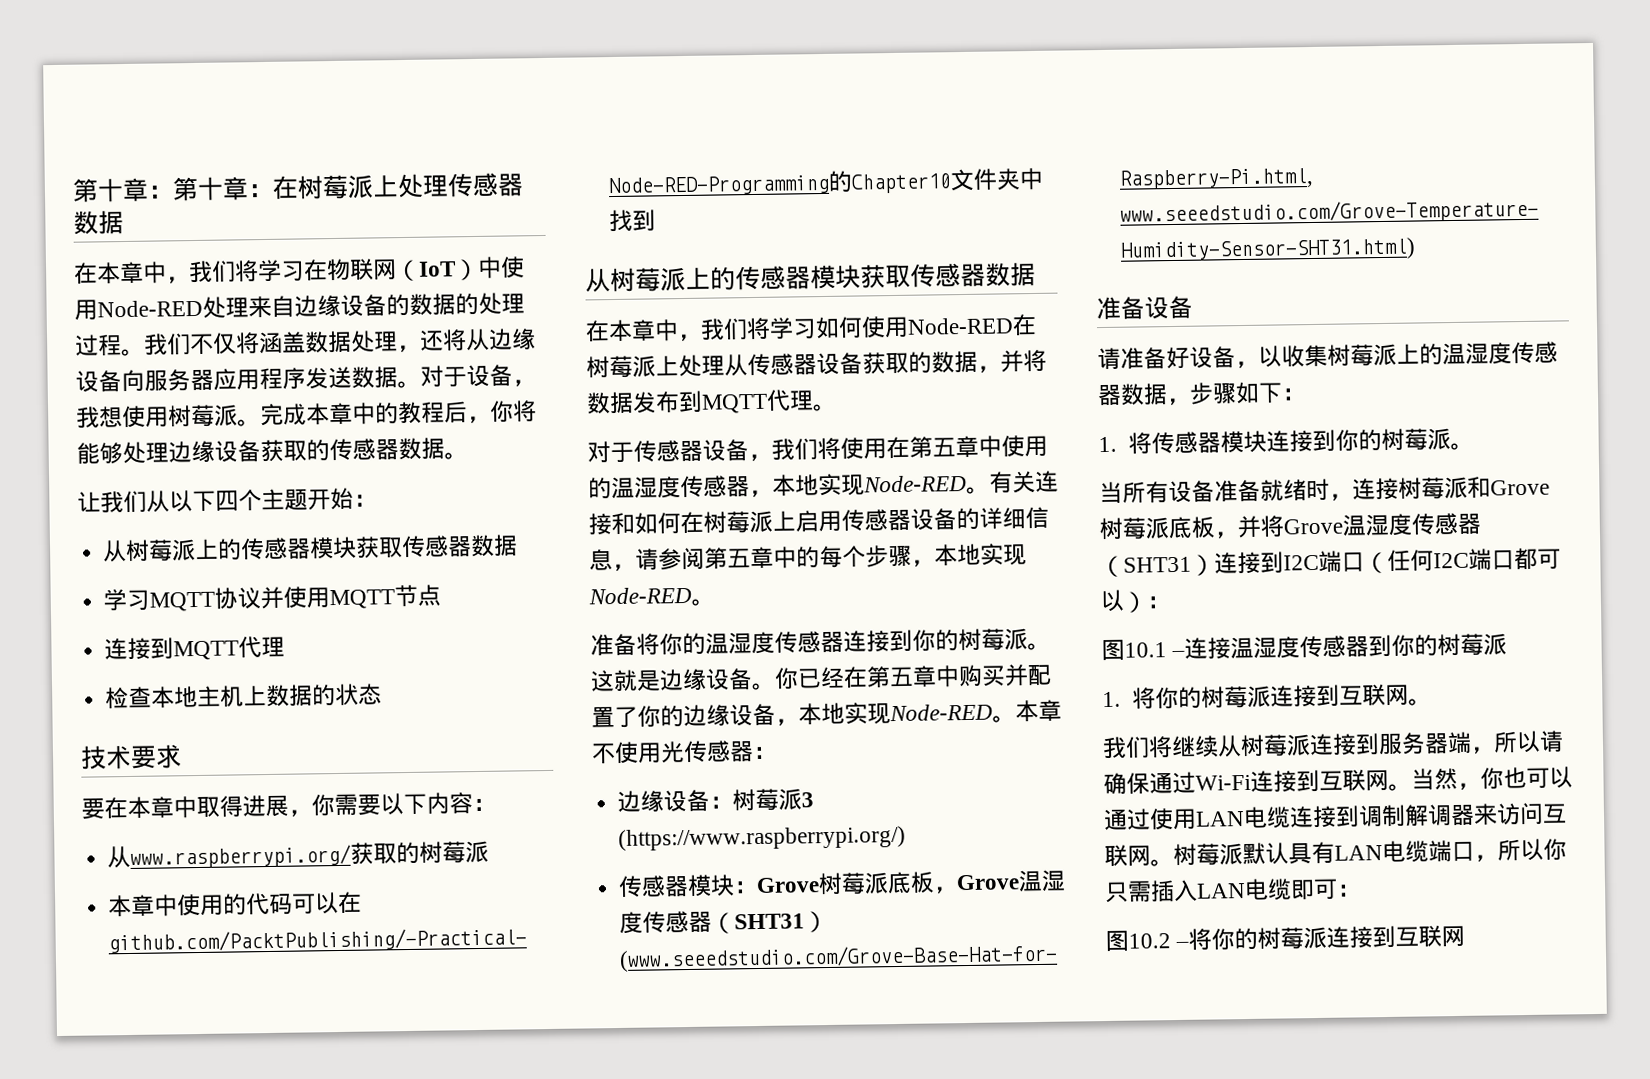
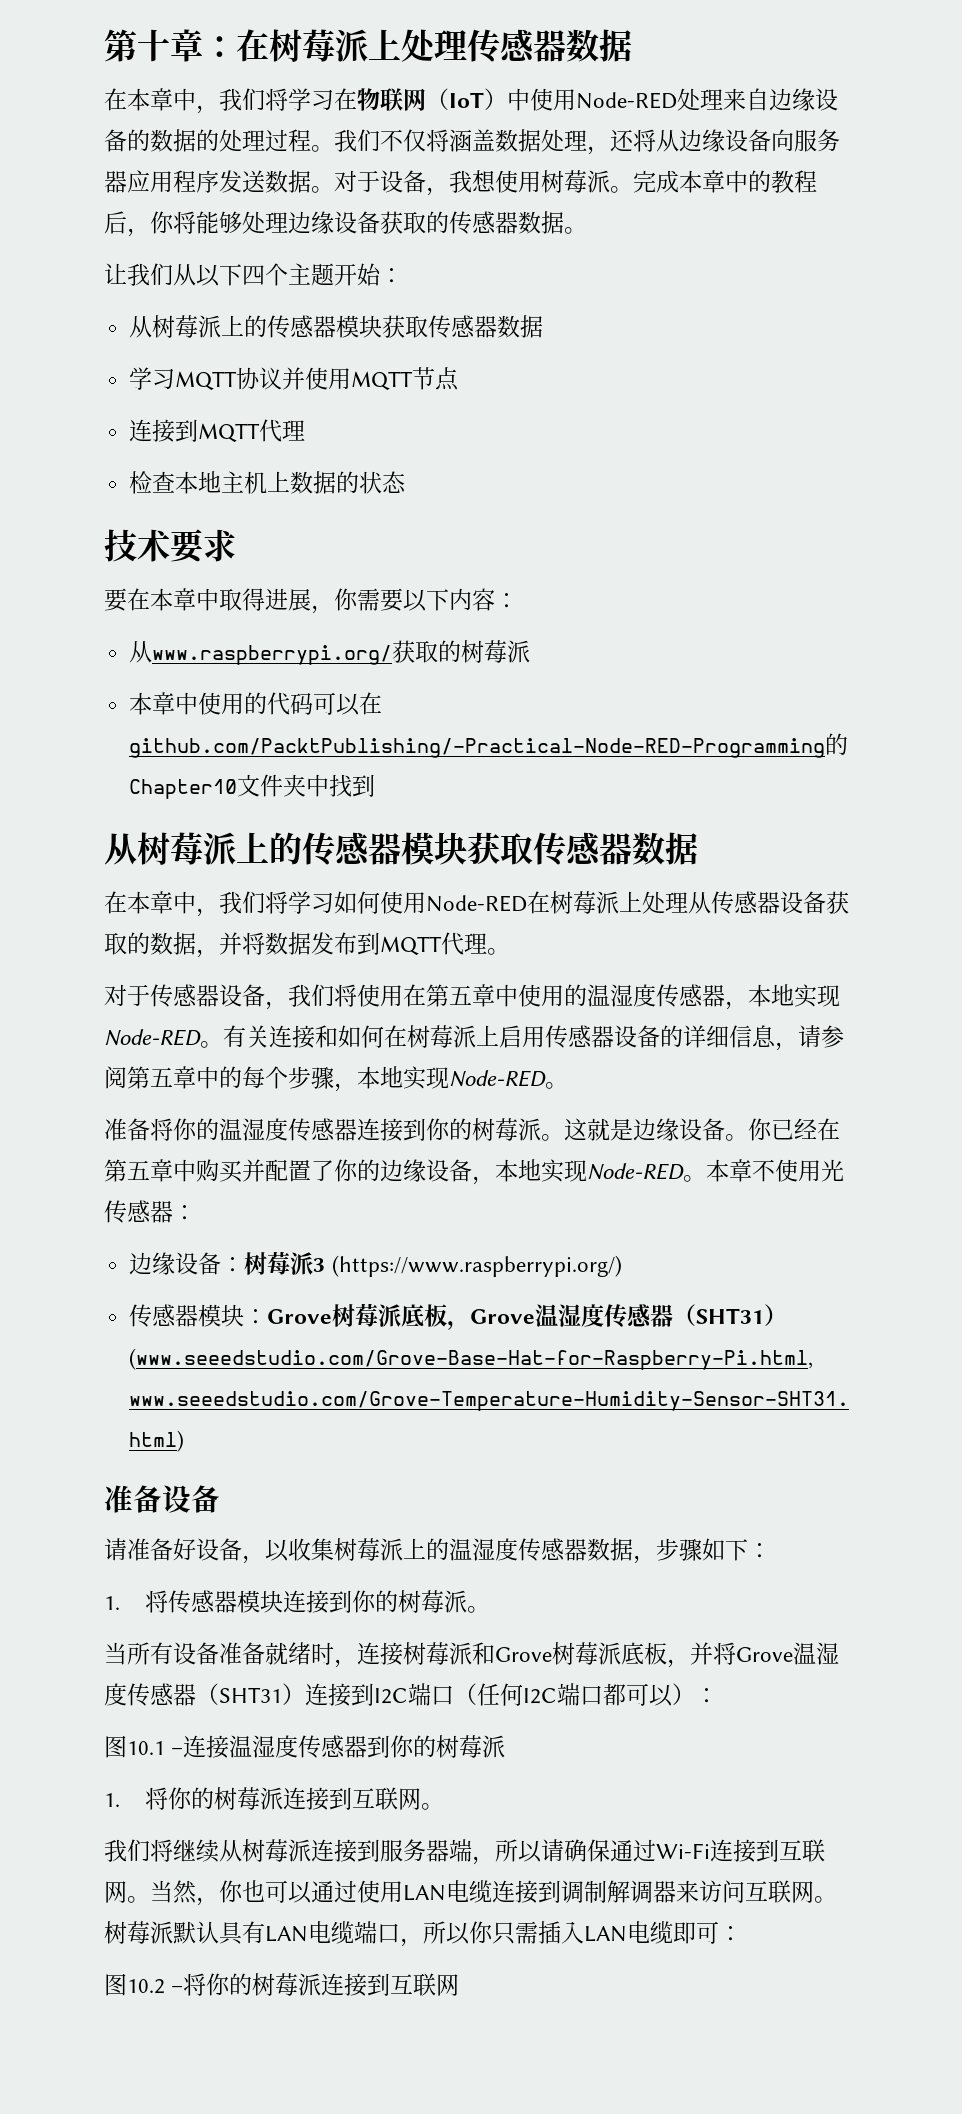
- 第十章：第十章：在树莓派上处理传感器数据
+ 第十章：在树莓派上处理传感器数据

